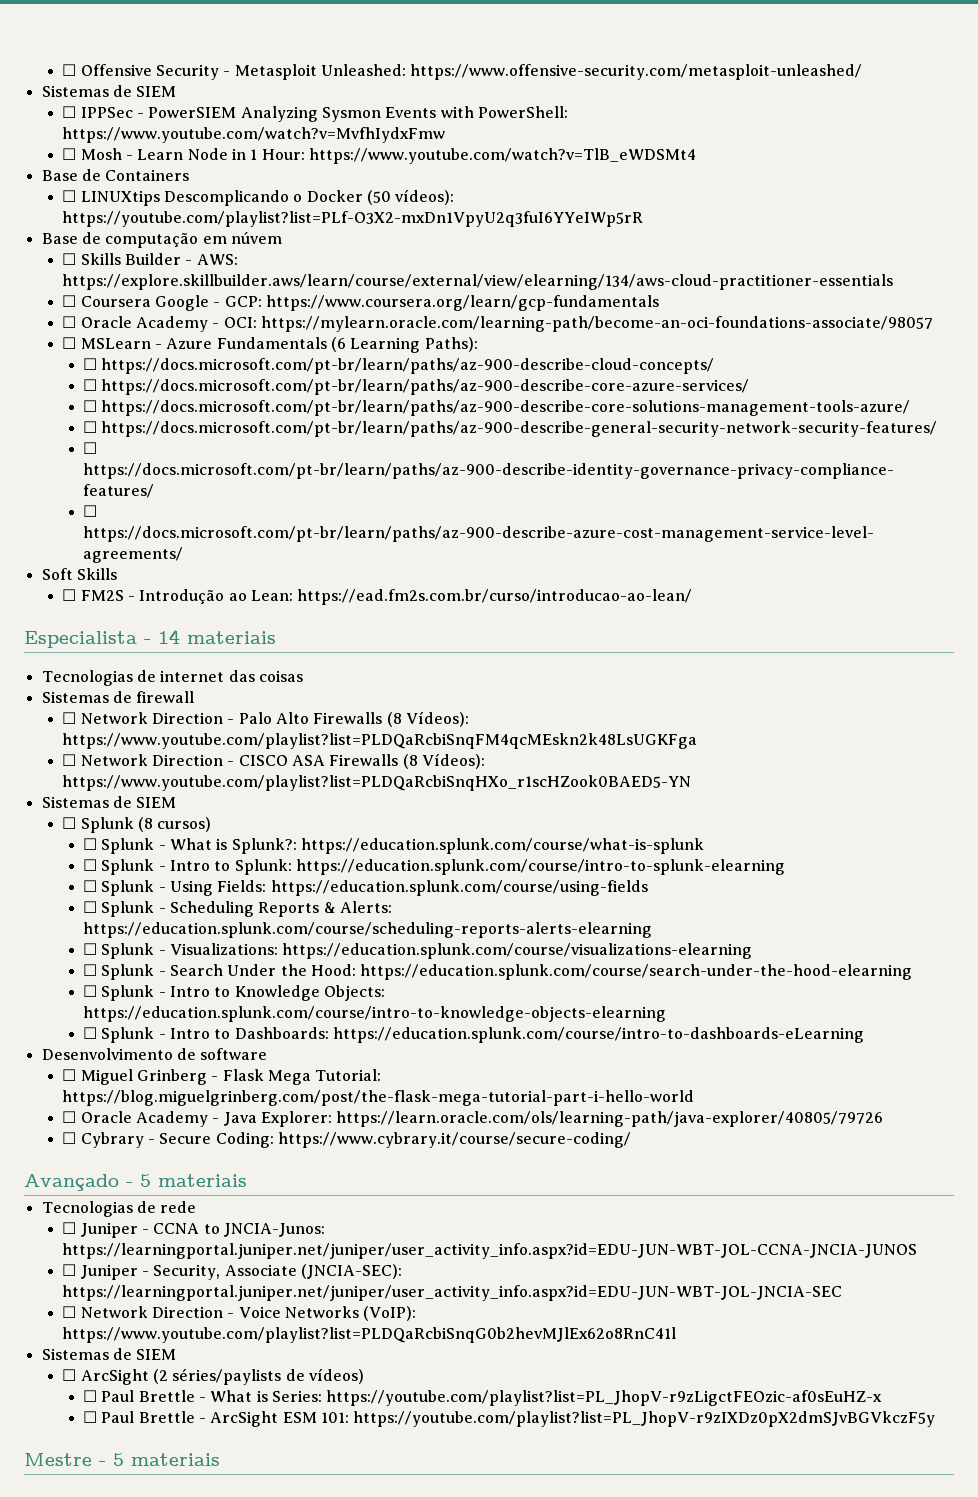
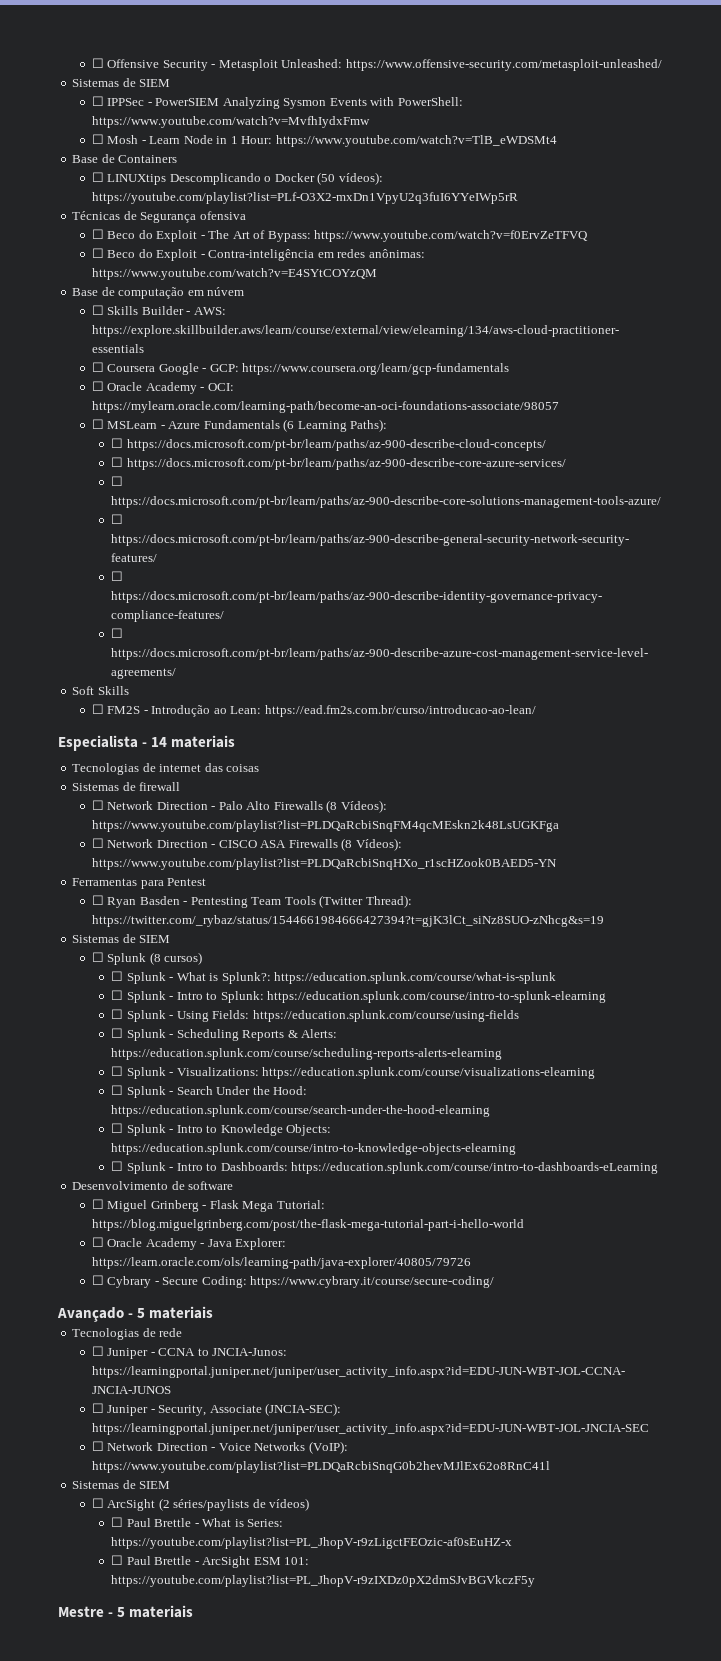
+ Técnicas de Segurança ofensiva
+ ☐ Beco do Exploit - The Art of Bypass: https://www.youtube.com/watch?v=f0ErvZeTFVQ
+ ☐ Beco do Exploit - Contra-inteligência em redes anônimas: https://www.youtube.com/watch?v=E4SYtCOYzQM
+ Ferramentas para Pentest
+ ☐ Ryan Basden - Pentesting Team Tools (Twitter Thread): https://twitter.com/_rybaz/status/1544661984666427394?t=gjK3lCt_siNz8SUO-zNhcg&s=19

